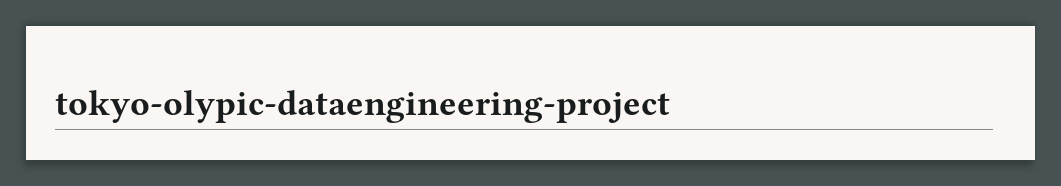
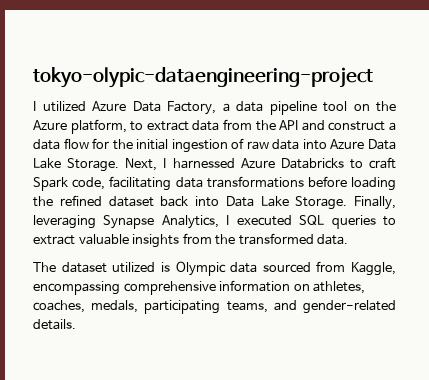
+ I utilized Azure Data Factory, a data pipeline tool on the Azure platform, to extract data from the API and construct a data flow for the initial ingestion of raw data into Azure Data Lake Storage. Next, I harnessed Azure Databricks to craft Spark code, facilitating data transformations before loading the refined dataset back into Data Lake Storage. Finally, leveraging Synapse Analytics, I executed SQL queries to extract valuable insights from the transformed data.
+ The dataset utilized is Olympic data sourced from Kaggle, encompassing comprehensive information on athletes, coaches, medals, participating teams, and gender-related details.

